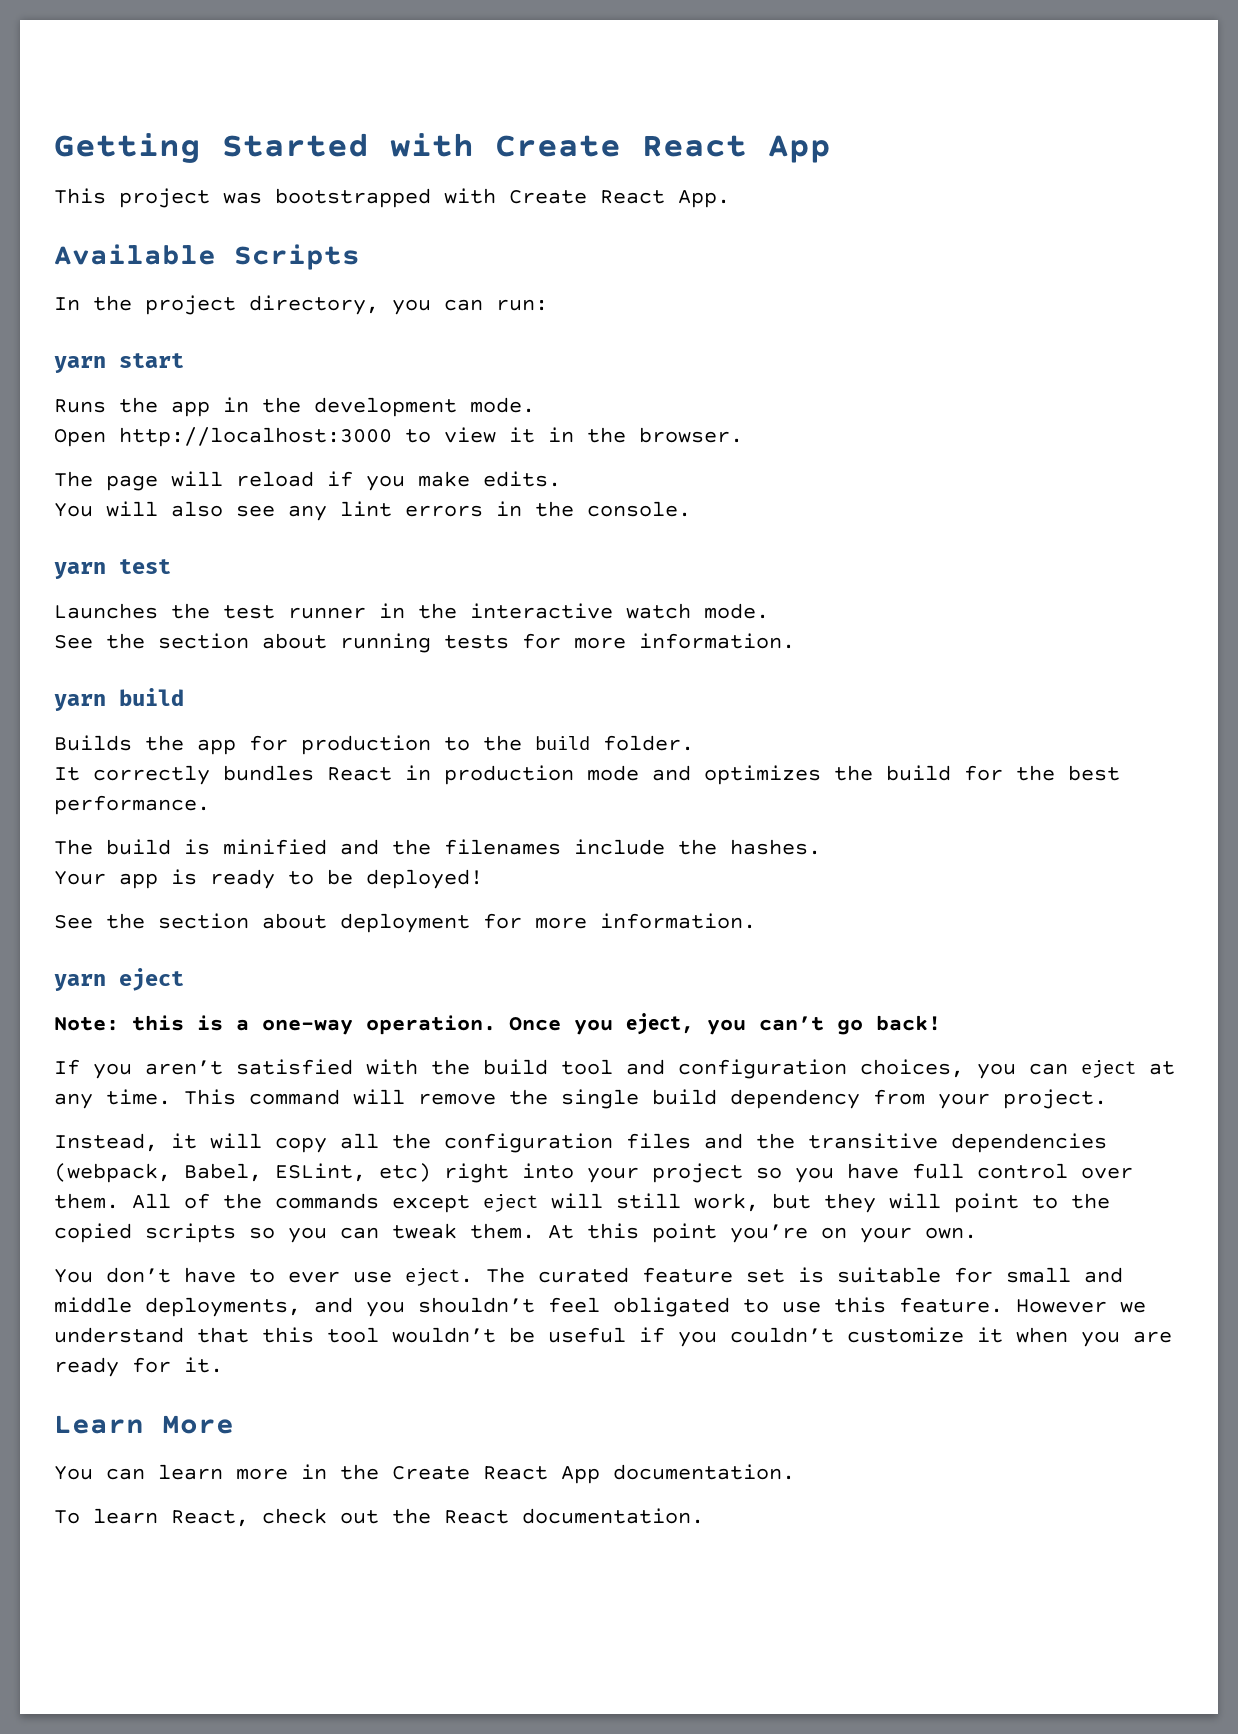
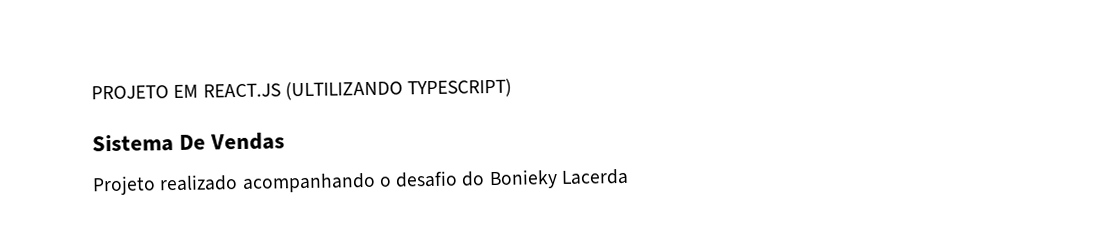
- Getting Started with Create React App
- This project was bootstrapped with Create React App.
- Available Scripts
- In the project directory, you can run:
- yarn start
- Runs the app in the development mode.
- Open http://localhost:3000 to view it in the browser.
- The page will reload if you make edits.
- You will also see any lint errors in the console.
- yarn test
- Launches the test runner in the interactive watch mode.
- See the section about running tests for more information.
- yarn build
- Builds the app for production to the build folder.
- It correctly bundles React in production mode and optimizes the build for the best performance.
- The build is minified and the filenames include the hashes.
- Your app is ready to be deployed!
- See the section about deployment for more information.
- yarn eject
- Note: this is a one-way operation. Once you eject, you can’t go back!
- If you aren’t satisfied with the build tool and configuration choices, you can eject at any time. This command will remove the single build dependency from your project.
- Instead, it will copy all the configuration files and the transitive dependencies (webpack, Babel, ESLint, etc) right into your project so you have full control over them. All of the commands except eject will still work, but they will point to the copied scripts so you can tweak them. At this point you’re on your own.
- You don’t have to ever use eject. The curated feature set is suitable for small and middle deployments, and you shouldn’t feel obligated to use this feature. However we understand that this tool wouldn’t be useful if you couldn’t customize it when you are ready for it.
- Learn More
- You can learn more in the Create React App documentation.
- To learn React, check out the React documentation.
+ PROJETO EM REACT.JS (ULTILIZANDO TYPESCRIPT)
+ Sistema De Vendas
+ Projeto realizado acompanhando o desafio do Bonieky Lacerda

